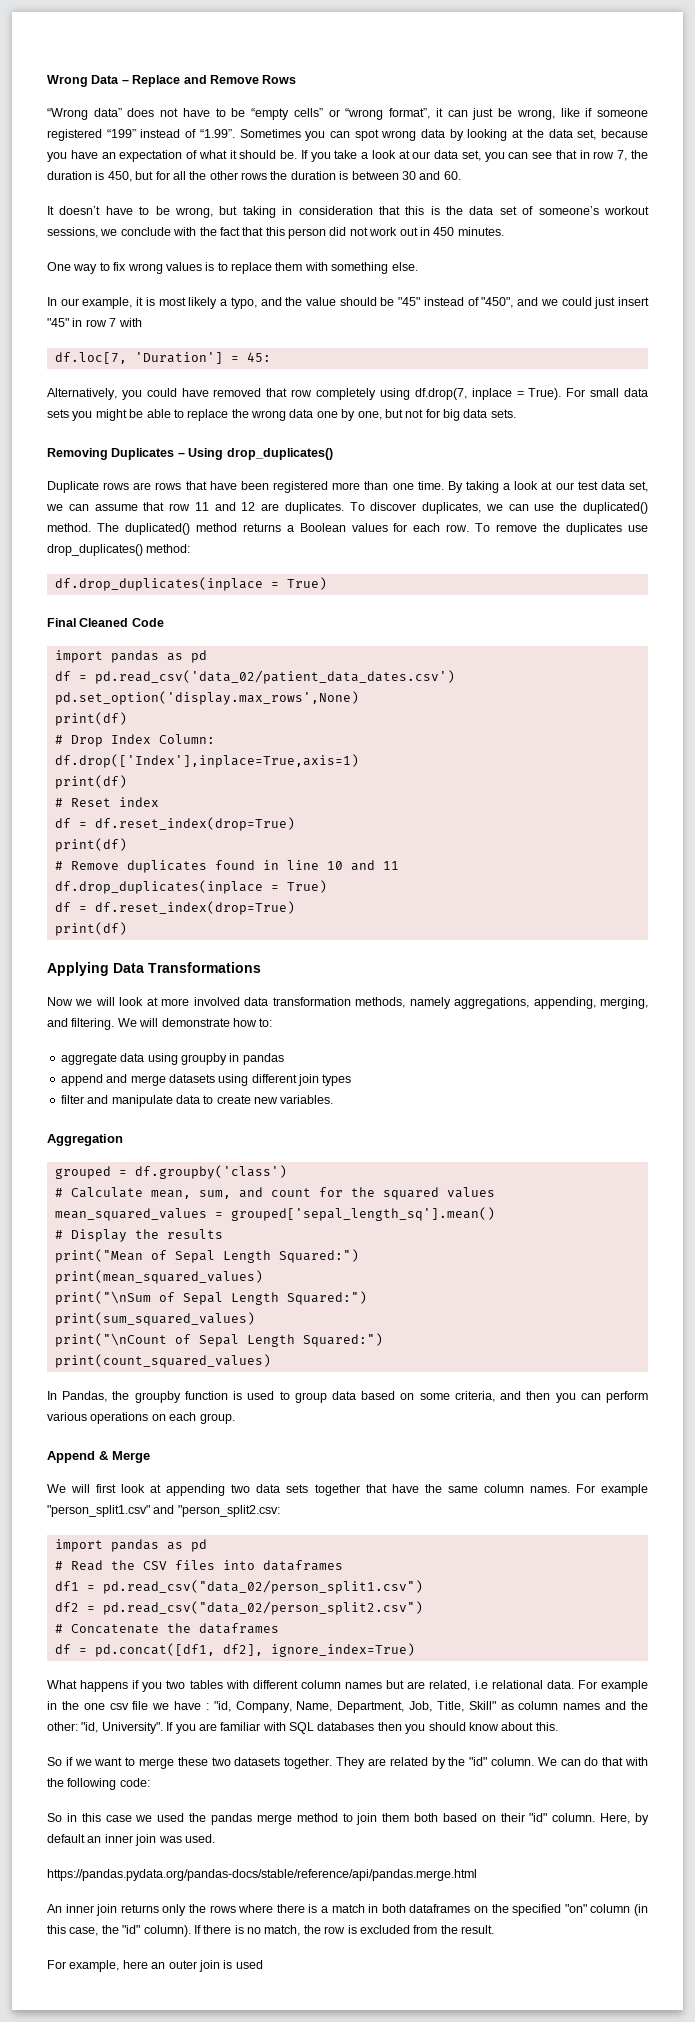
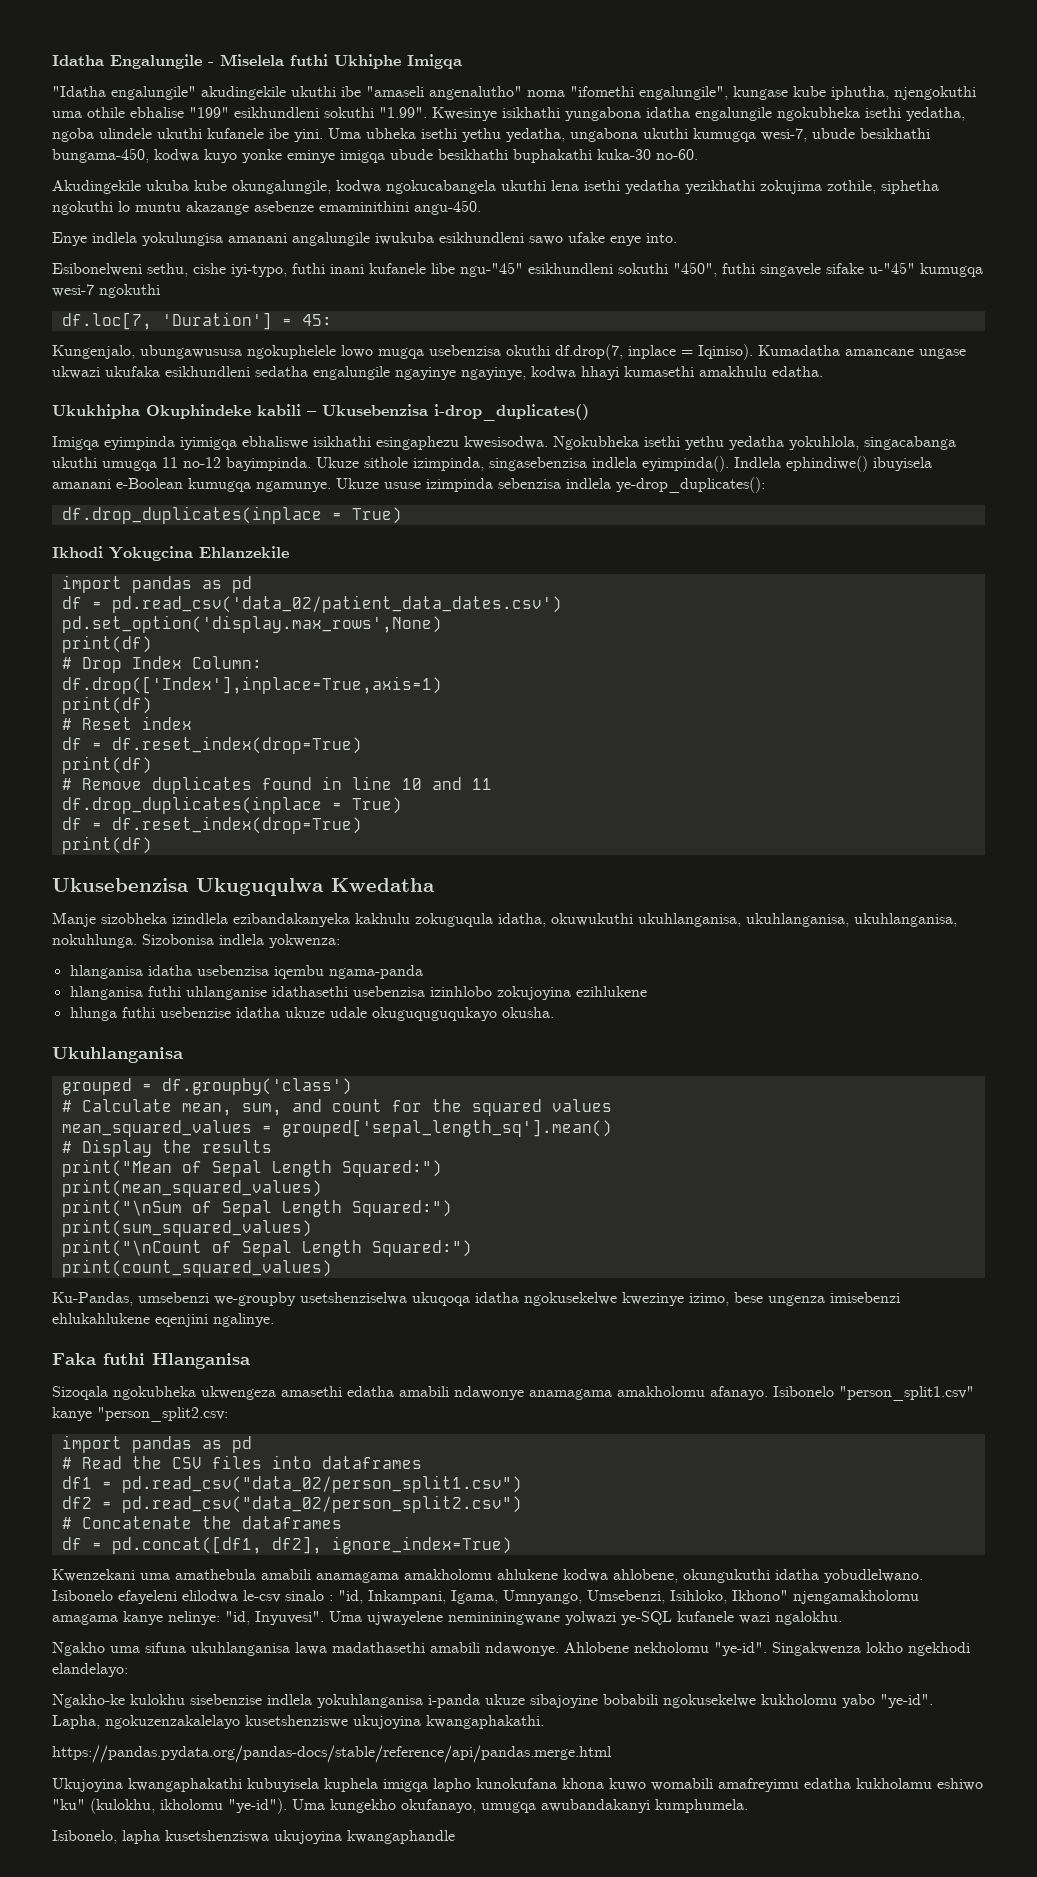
- Wrong Data – Replace and Remove Rows
- “Wrong data” does not have to be “empty cells” or “wrong format”, it can just be wrong, like if someone registered “199” instead of “1.99”. Sometimes you can spot wrong data by looking at the data set, because you have an expectation of what it should be. If you take a look at our data set, you can see that in row 7, the duration is 450, but for all the other rows the duration is between 30 and 60.
- It doesn’t have to be wrong, but taking in consideration that this is the data set of someone’s workout sessions, we conclude with the fact that this person did not work out in 450 minutes.
- One way to fix wrong values is to replace them with something else.
- In our example, it is most likely a typo, and the value should be "45" instead of "450", and we could just insert "45" in row 7 with
+ Idatha Engalungile - Miselela futhi Ukhiphe Imigqa
+ "Idatha engalungile" akudingekile ukuthi ibe "amaseli angenalutho" noma "ifomethi engalungile", kungase kube iphutha, njengokuthi uma othile ebhalise "199" esikhundleni sokuthi "1.99". Kwesinye isikhathi yungabona idatha engalungile ngokubheka isethi yedatha, ngoba ulindele ukuthi kufanele ibe yini. Uma ubheka isethi yethu yedatha, ungabona ukuthi kumugqa wesi-7, ubude besikhathi bungama-450, kodwa kuyo yonke eminye imigqa ubude besikhathi buphakathi kuka-30 no-60.
+ Akudingekile ukuba kube okungalungile, kodwa ngokucabangela ukuthi lena isethi yedatha yezikhathi zokujima zothile, siphetha ngokuthi lo muntu akazange asebenze emaminithini angu-450.
+ Enye indlela yokulungisa amanani angalungile iwukuba esikhundleni sawo ufake enye into.
+ Esibonelweni sethu, cishe iyi-typo, futhi inani kufanele libe ngu-"45" esikhundleni sokuthi "450", futhi singavele sifake u-"45" kumugqa wesi-7 ngokuthi
  df.loc[7, 'Duration'] = 45:
- Alternatively, you could have removed that row completely using df.drop(7, inplace = True). For small data sets you might be able to replace the wrong data one by one, but not for big data sets.
- Removing Duplicates – Using drop_duplicates()
- Duplicate rows are rows that have been registered more than one time. By taking a look at our test data set, we can assume that row 11 and 12 are duplicates. To discover duplicates, we can use the duplicated() method. The duplicated() method returns a Boolean values for each row. To remove the duplicates use drop_duplicates() method:
+ Kungenjalo, ubungawususa ngokuphelele lowo mugqa usebenzisa okuthi df.drop(7, inplace = Iqiniso). Kumadatha amancane ungase ukwazi ukufaka esikhundleni sedatha engalungile ngayinye ngayinye, kodwa hhayi kumasethi amakhulu edatha.
+ Ukukhipha Okuphindeke kabili – Ukusebenzisa i-drop_duplicates()
+ Imigqa eyimpinda iyimigqa ebhaliswe isikhathi esingaphezu kwesisodwa. Ngokubheka isethi yethu yedatha yokuhlola, singacabanga ukuthi umugqa 11 no-12 bayimpinda. Ukuze sithole izimpinda, singasebenzisa indlela eyimpinda(). Indlela ephindiwe() ibuyisela amanani e-Boolean kumugqa ngamunye. Ukuze ususe izimpinda sebenzisa indlela ye-drop_duplicates():
  df.drop_duplicates(inplace = True)
- Final Cleaned Code
+ Ikhodi Yokugcina Ehlanzekile
- Applying Data Transformations
- Now we will look at more involved data transformation methods, namely aggregations, appending, merging, and filtering. We will demonstrate how to:
- aggregate data using groupby in pandas
- append and merge datasets using different join types
- filter and manipulate data to create new variables.
- Aggregation
+ Ukusebenzisa Ukuguqulwa Kwedatha
+ Manje sizobheka izindlela ezibandakanyeka kakhulu zokuguqula idatha, okuwukuthi ukuhlanganisa, ukuhlanganisa, ukuhlanganisa, nokuhlunga. Sizobonisa indlela yokwenza:
+ hlanganisa idatha usebenzisa iqembu ngama-panda
+ hlanganisa futhi uhlanganise idathasethi usebenzisa izinhlobo zokujoyina ezihlukene
+ hlunga futhi usebenzise idatha ukuze udale okuguquguqukayo okusha.
+ Ukuhlanganisa
- In Pandas, the groupby function is used to group data based on some criteria, and then you can perform various operations on each group.
- Append & Merge
- We will first look at appending two data sets together that have the same column names. For example "person_split1.csv" and "person_split2.csv:
+ Ku-Pandas, umsebenzi we-groupby usetshenziselwa ukuqoqa idatha ngokusekelwe kwezinye izimo, bese ungenza imisebenzi ehlukahlukene eqenjini ngalinye.
+ Faka futhi Hlanganisa
+ Sizoqala ngokubheka ukwengeza amasethi edatha amabili ndawonye anamagama amakholomu afanayo. Isibonelo "person_split1.csv" kanye "person_split2.csv:
- What happens if you two tables with different column names but are related, i.e relational data. For example in the one csv file we have : "id, Company, Name, Department, Job, Title, Skill" as column names and the other: "id, University". If you are familiar with SQL databases then you should know about this.
- So if we want to merge these two datasets together. They are related by the "id" column. We can do that with the following code:
- So in this case we used the pandas merge method to join them both based on their "id" column. Here, by default an inner join was used.
+ Kwenzekani uma amathebula amabili anamagama amakholomu ahlukene kodwa ahlobene, okungukuthi idatha yobudlelwano. Isibonelo efayeleni elilodwa le-csv sinalo : "id, Inkampani, Igama, Umnyango, Umsebenzi, Isihloko, Ikhono" njengamakholomu amagama kanye nelinye: "id, Inyuvesi". Uma ujwayelene nemininingwane yolwazi ye-SQL kufanele wazi ngalokhu.
+ Ngakho uma sifuna ukuhlanganisa lawa madathasethi amabili ndawonye. Ahlobene nekholomu "ye-id". Singakwenza lokho ngekhodi elandelayo:
+ Ngakho-ke kulokhu sisebenzise indlela yokuhlanganisa i-panda ukuze sibajoyine bobabili ngokusekelwe kukholomu yabo "ye-id". Lapha, ngokuzenzakalelayo kusetshenziswe ukujoyina kwangaphakathi.
  https://pandas.pydata.org/pandas-docs/stable/reference/api/pandas.merge.html
- An inner join returns only the rows where there is a match in both dataframes on the specified "on" column (in this case, the "id" column). If there is no match, the row is excluded from the result.
- For example, here an outer join is used
+ Ukujoyina kwangaphakathi kubuyisela kuphela imigqa lapho kunokufana khona kuwo womabili amafreyimu edatha kukholamu eshiwo "ku" (kulokhu, ikholomu "ye-id"). Uma kungekho okufanayo, umugqa awubandakanyi kumphumela.
+ Isibonelo, lapha kusetshenziswa ukujoyina kwangaphandle

